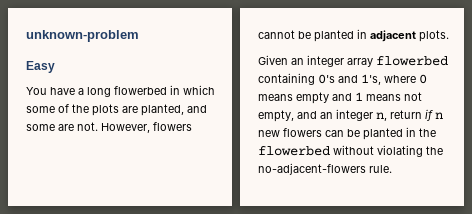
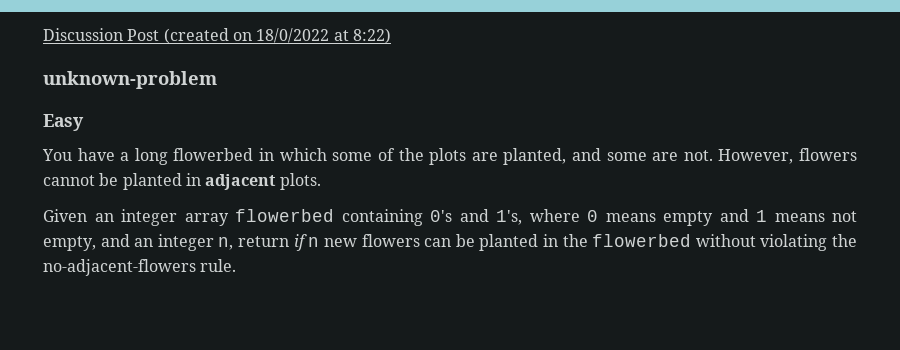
+ Discussion Post (created on 18/0/2022 at 8:22)

